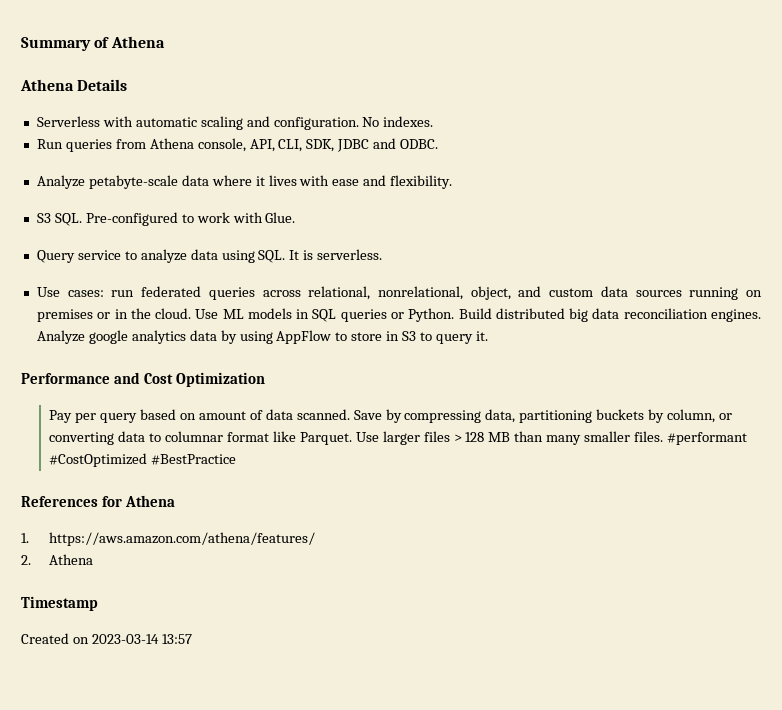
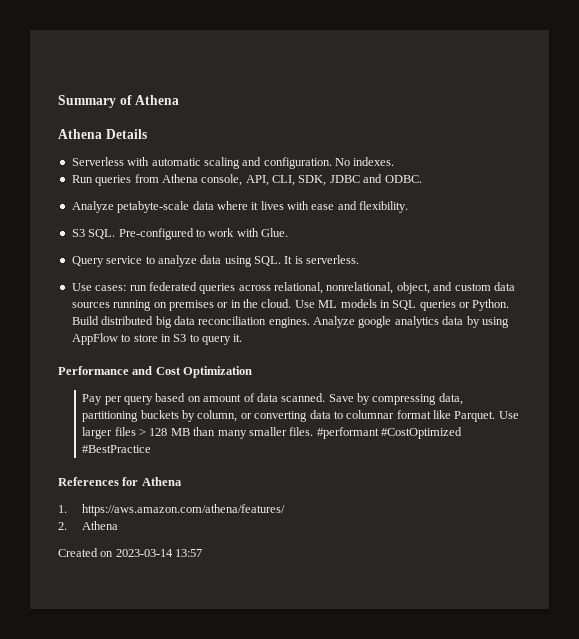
- Timestamp

